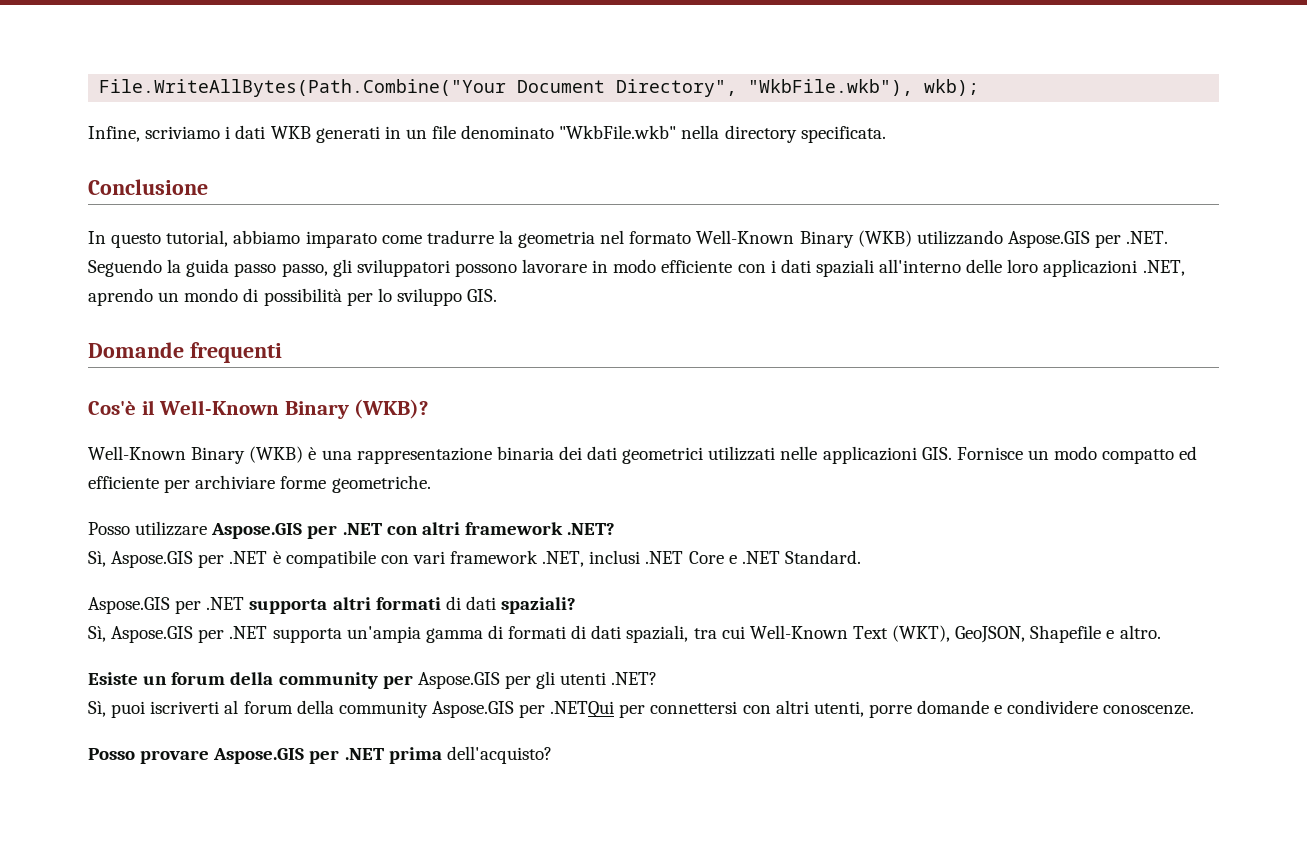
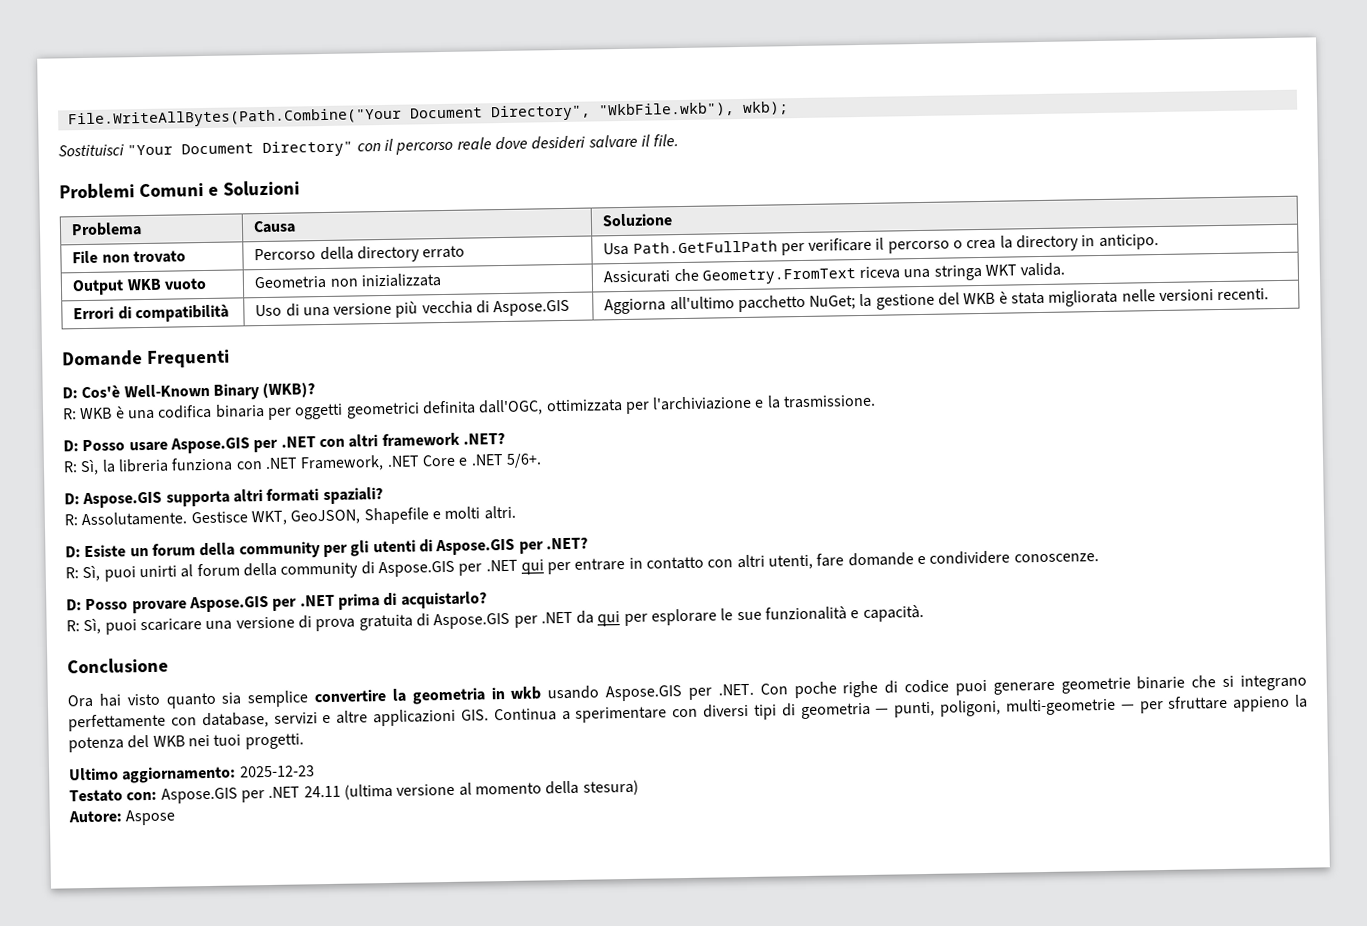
- Infine, scriviamo i dati WKB generati in un file denominato "WkbFile.wkb" nella directory specificata.
- Conclusione
- In questo tutorial, abbiamo imparato come tradurre la geometria nel formato Well-Known Binary (WKB) utilizzando Aspose.GIS per .NET. Seguendo la guida passo passo, gli sviluppatori possono lavorare in modo efficiente con i dati spaziali all'interno delle loro applicazioni .NET, aprendo un mondo di possibilità per lo sviluppo GIS.
- Domande frequenti
- Cos'è il Well-Known Binary (WKB)?
- Well-Known Binary (WKB) è una rappresentazione binaria dei dati geometrici utilizzati nelle applicazioni GIS. Fornisce un modo compatto ed efficiente per archiviare forme geometriche.
- Posso utilizzare Aspose.GIS per .NET con altri framework .NET?
+ Sostituisci "Your Document Directory" con il percorso reale dove desideri salvare il file.
+ Problemi Comuni e Soluzioni
+ Problema | Causa | Soluzione
+ File non trovato | Percorso della directory errato | Usa Path.GetFullPath per verificare il percorso o crea la directory in anticipo.
+ Output WKB vuoto | Geometria non inizializzata | Assicurati che Geometry.FromText riceva una stringa WKT valida.
+ Errori di compatibilità | Uso di una versione più vecchia di Aspose.GIS | Aggiorna all'ultimo pacchetto NuGet; la gestione del WKB è stata migliorata nelle versioni recenti.
+ Domande Frequenti
+ D: Cos'è Well‑Known Binary (WKB)?
+ R: WKB è una codifica binaria per oggetti geometrici definita dall'OGC, ottimizzata per l'archiviazione e la trasmissione.
+ D: Posso usare Aspose.GIS per .NET con altri framework .NET?
- Sì, Aspose.GIS per .NET è compatibile con vari framework .NET, inclusi .NET Core e .NET Standard.
- Aspose.GIS per .NET supporta altri formati di dati spaziali?
+ R: Sì, la libreria funziona con .NET Framework, .NET Core e .NET 5/6+.
+ D: Aspose.GIS supporta altri formati spaziali?
- Sì, Aspose.GIS per .NET supporta un'ampia gamma di formati di dati spaziali, tra cui Well-Known Text (WKT), GeoJSON, Shapefile e altro.
- Esiste un forum della community per Aspose.GIS per gli utenti .NET?
- Sì, puoi iscriverti al forum della community Aspose.GIS per .NETQui per connettersi con altri utenti, porre domande e condividere conoscenze.
+ R: Assolutamente. Gestisce WKT, GeoJSON, Shapefile e molti altri.
+ D: Esiste un forum della community per gli utenti di Aspose.GIS per .NET?
+ R: Sì, puoi unirti al forum della community di Aspose.GIS per .NET qui per entrare in contatto con altri utenti, fare domande e condividere conoscenze.
- Posso provare Aspose.GIS per .NET prima dell'acquisto?
+ D: Posso provare Aspose.GIS per .NET prima di acquistarlo?
+ R: Sì, puoi scaricare una versione di prova gratuita di Aspose.GIS per .NET da qui per esplorare le sue funzionalità e capacità.
+ Conclusione
+ Ora hai visto quanto sia semplice convertire la geometria in wkb usando Aspose.GIS per .NET. Con poche righe di codice puoi generare geometrie binarie che si integrano perfettamente con database, servizi e altre applicazioni GIS. Continua a sperimentare con diversi tipi di geometria — punti, poligoni, multi‑geometrie — per sfruttare appieno la potenza del WKB nei tuoi progetti.
+ Ultimo aggiornamento: 2025-12-23
+ Testato con: Aspose.GIS per .NET 24.11 (ultima versione al momento della stesura)
+ Autore: Aspose

